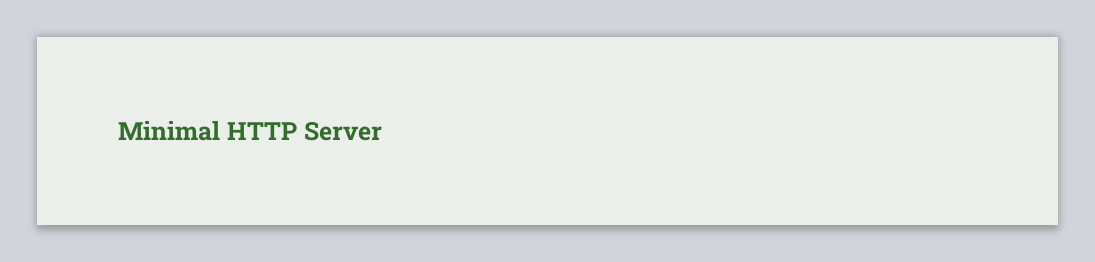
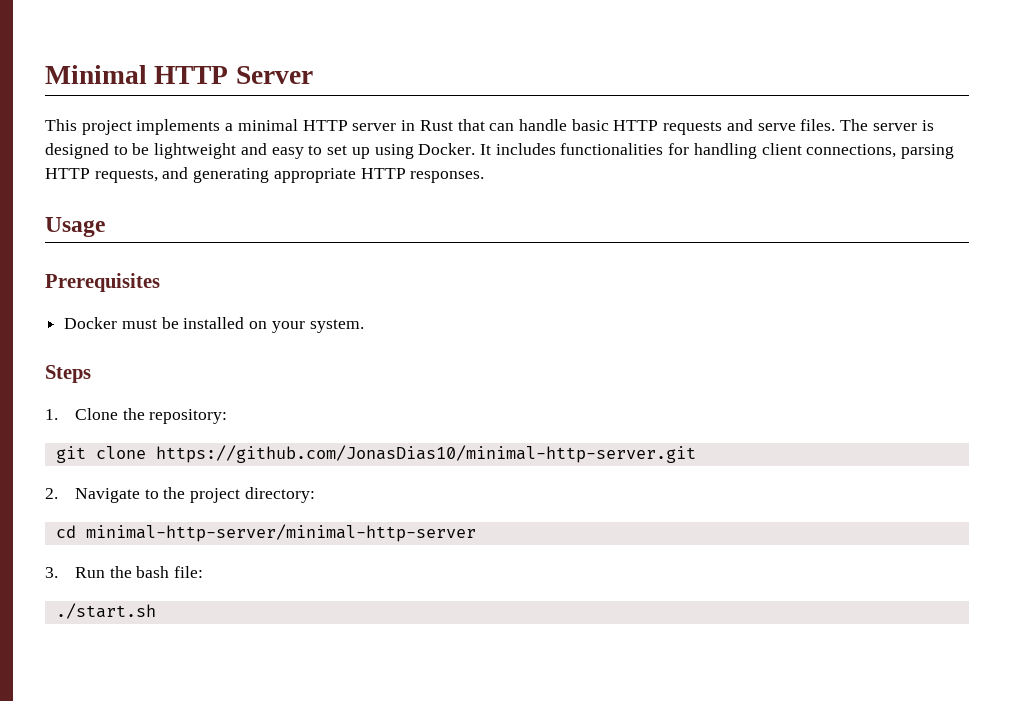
+ This project implements a minimal HTTP server in Rust that can handle basic HTTP requests and serve files. The server is designed to be lightweight and easy to set up using Docker. It includes functionalities for handling client connections, parsing HTTP requests, and generating appropriate HTTP responses.
+ Usage
+ Prerequisites
+ Docker must be installed on your system.
+ Steps
+ 1. Clone the repository:
+ git clone https://github.com/JonasDias10/minimal-http-server.git
+ 2. Navigate to the project directory:
+ cd minimal-http-server/minimal-http-server
+ 3. Run the bash file:
+ ./start.sh

